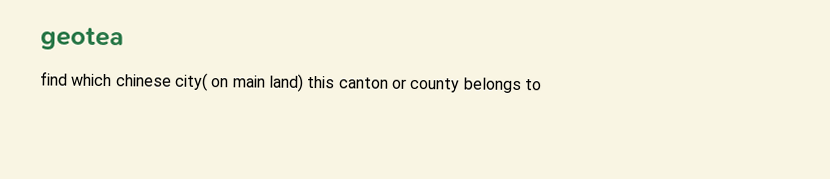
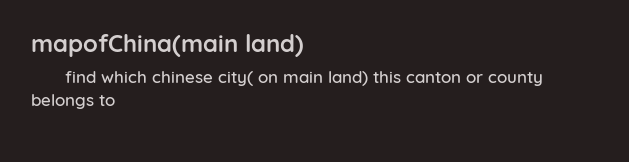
- geotea
+ mapofChina(main land)

